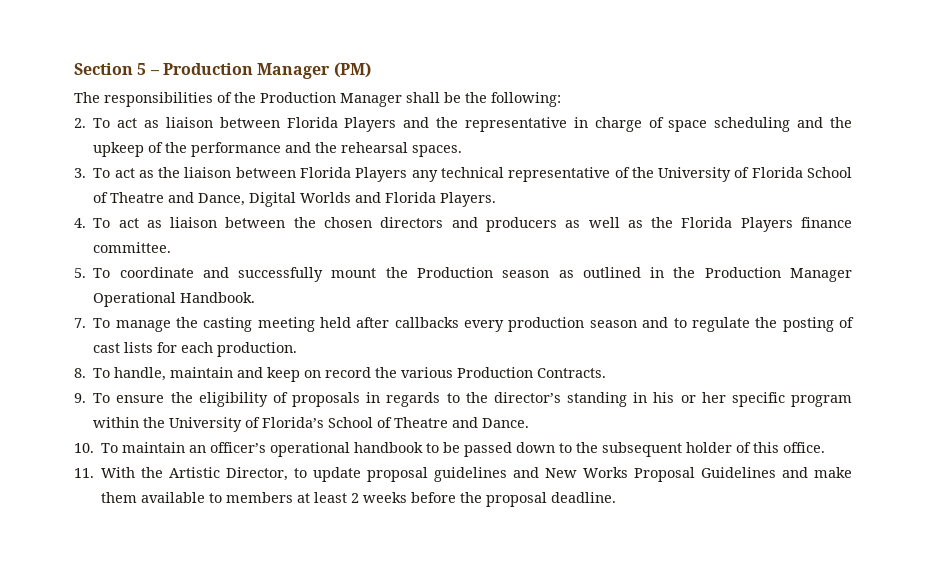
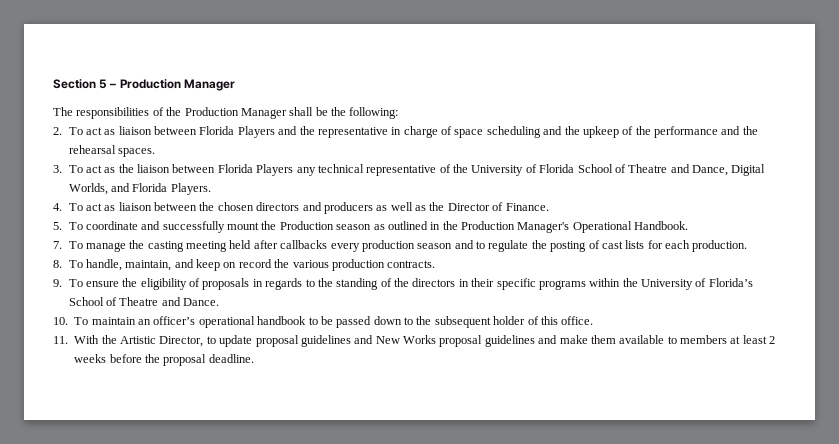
- Section 5 – Production Manager (PM)
+ Section 5 – Production Manager
- 3. To act as the liaison between Florida Players any technical representative of the University of Florida School of Theatre and Dance, Digital Worlds and Florida Players.
+ 3. To act as the liaison between Florida Players any technical representative of the University of Florida School of Theatre and Dance, Digital Worlds, and Florida Players.
- 4. To act as liaison between the chosen directors and producers as well as the Florida Players finance committee.
+ 4. To act as liaison between the chosen directors and producers as well as the Director of Finance.
- 5. To coordinate and successfully mount the Production season as outlined in the Production Manager Operational Handbook.
+ 5. To coordinate and successfully mount the Production season as outlined in the Production Manager's Operational Handbook.
- 8. To handle, maintain and keep on record the various Production Contracts.
+ 8. To handle, maintain, and keep on record the various production contracts.
- 9. To ensure the eligibility of proposals in regards to the director’s standing in his or her specific program within the University of Florida’s School of Theatre and Dance.
+ 9. To ensure the eligibility of proposals in regards to the standing of the directors in their specific programs within the University of Florida’s School of Theatre and Dance.
- 11. With the Artistic Director, to update proposal guidelines and New Works Proposal Guidelines and make them available to members at least 2 weeks before the proposal deadline.
+ 11. With the Artistic Director, to update proposal guidelines and New Works proposal guidelines and make them available to members at least 2 weeks before the proposal deadline.

